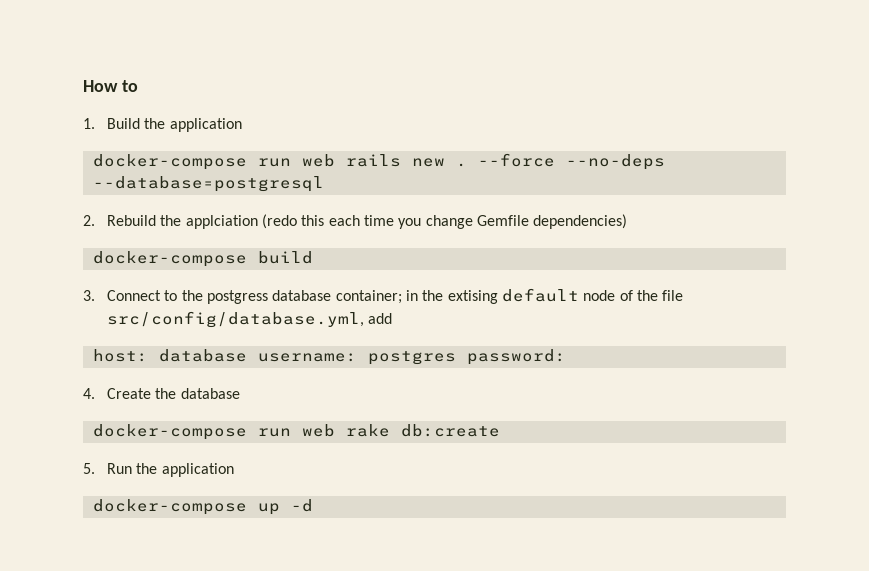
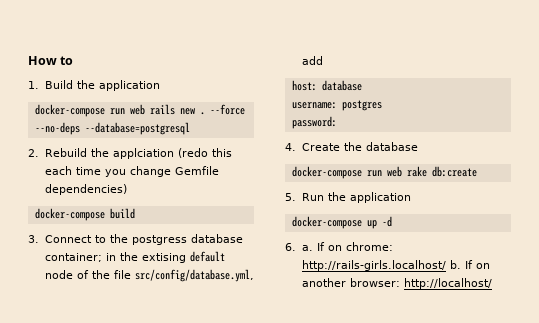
- host: database username: postgres password:
+ host: database
+ username: postgres
+ password:
+ 6. a. If on chrome: http://rails-girls.localhost/ b. If on another browser: http://localhost/

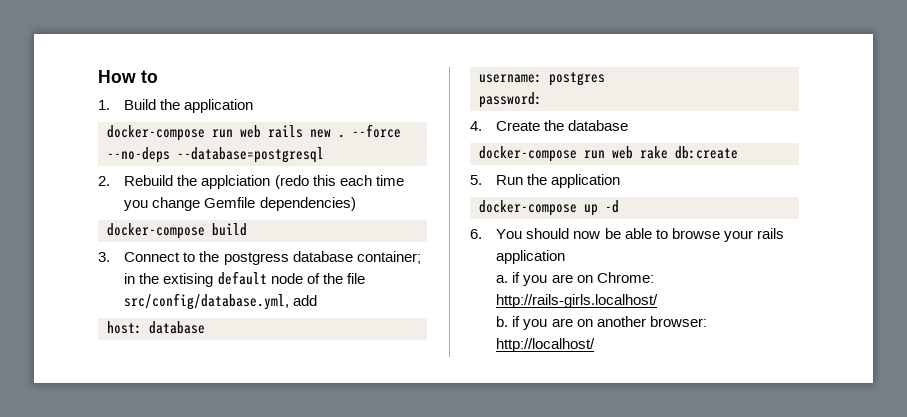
- 6. a. If on chrome: http://rails-girls.localhost/ b. If on another browser: http://localhost/
+ 6. You should now be able to browse your rails application
+ a. if you are on Chrome: http://rails-girls.localhost/
+ b. if you are on another browser: http://localhost/

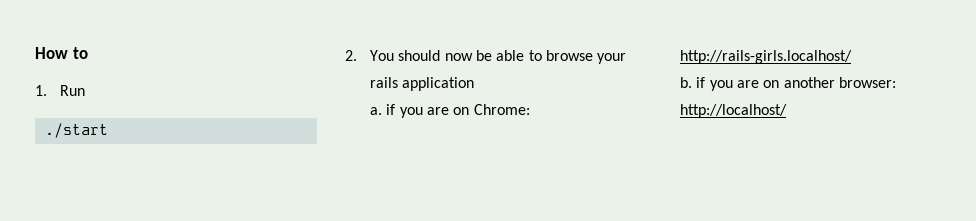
- 1. Build the application
- docker-compose run web rails new . --force --no-deps --database=postgresql
- 2. Rebuild the applciation (redo this each time you change Gemfile dependencies)
- docker-compose build
- 3. Connect to the postgress database container; in the extising default node of the file src/config/database.yml, add
- host: database
- username: postgres
- password:
- 4. Create the database
- docker-compose run web rake db:create
- 5. Run the application
- docker-compose up -d
- 6. You should now be able to browse your rails application
+ 1. Run
+ ./start
+ 2. You should now be able to browse your rails application

